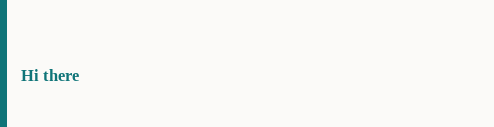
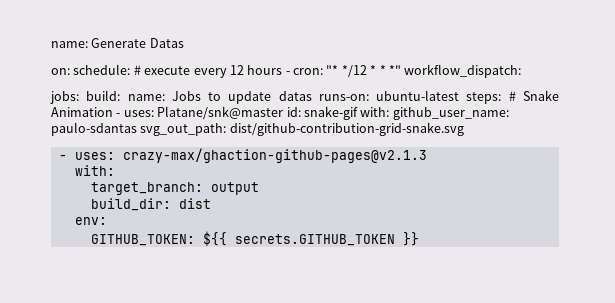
- Hi there
+ name: Generate Datas
+ on: schedule: # execute every 12 hours - cron: "* */12 * * *" workflow_dispatch:
+ jobs: build: name: Jobs to update datas runs-on: ubuntu-latest steps: # Snake Animation - uses: Platane/snk@master id: snake-gif with: github_user_name: paulo-sdantas svg_out_path: dist/github-contribution-grid-snake.svg
+ - uses: crazy-max/ghaction-github-pages@v2.1.3
+ with:
+ target_branch: output
+ build_dir: dist
+ env:
+ GITHUB_TOKEN: ${{ secrets.GITHUB_TOKEN }}

